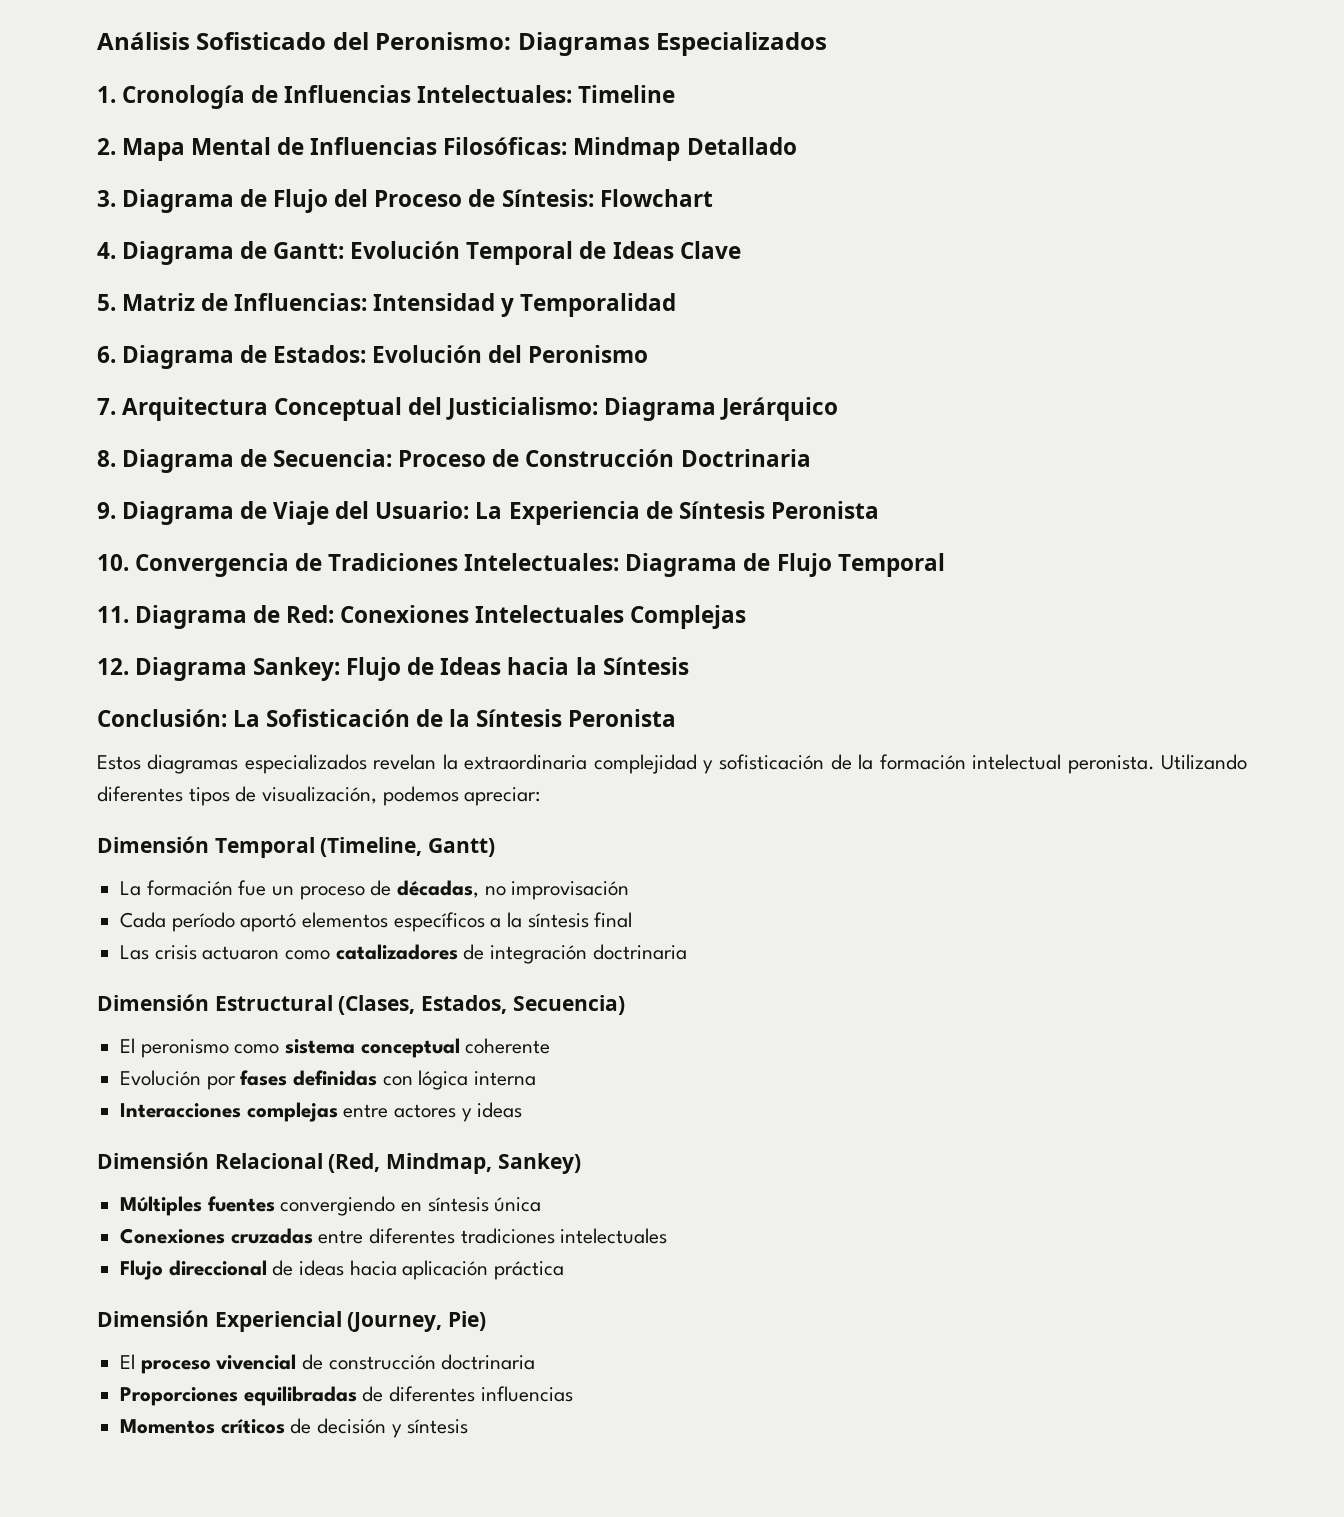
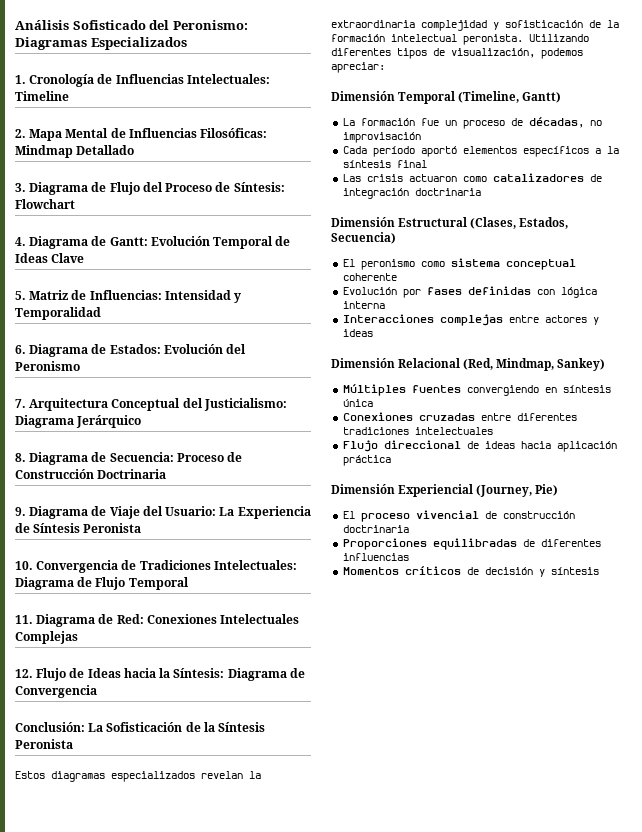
- 12. Diagrama Sankey: Flujo de Ideas hacia la Síntesis
+ 12. Flujo de Ideas hacia la Síntesis: Diagrama de Convergencia

